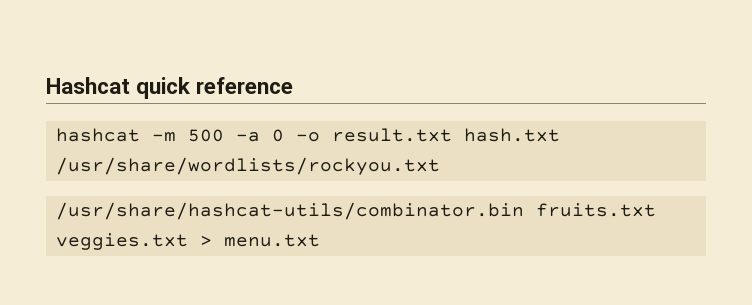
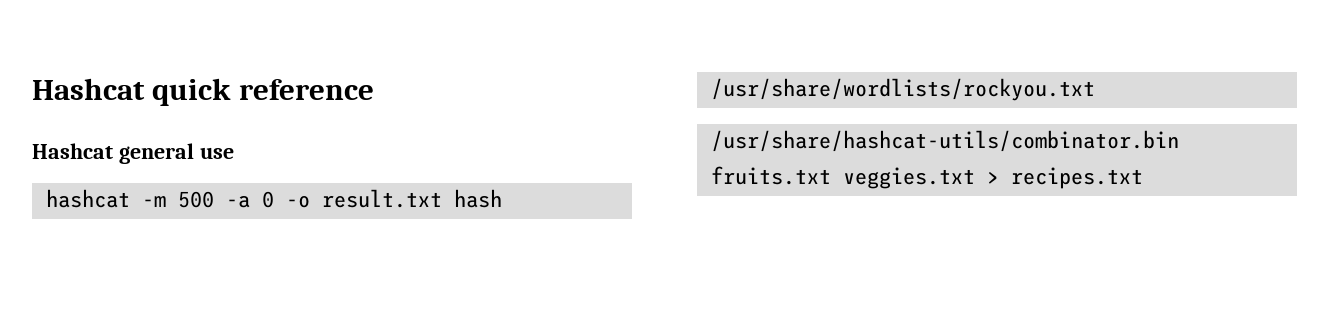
+ Hashcat general use
- hashcat -m 500 -a 0 -o result.txt hash.txt /usr/share/wordlists/rockyou.txt
+ hashcat -m 500 -a 0 -o result.txt hash /usr/share/wordlists/rockyou.txt
- /usr/share/hashcat-utils/combinator.bin fruits.txt veggies.txt > menu.txt
+ /usr/share/hashcat-utils/combinator.bin fruits.txt veggies.txt > recipes.txt

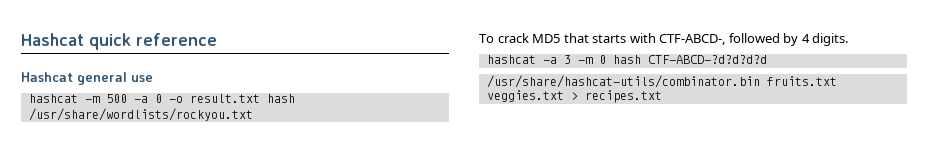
+ To crack MD5 that starts with CTF-ABCD-, followed by 4 digits.
+ hashcat -a 3 -m 0 hash CTF-ABCD-?d?d?d?d

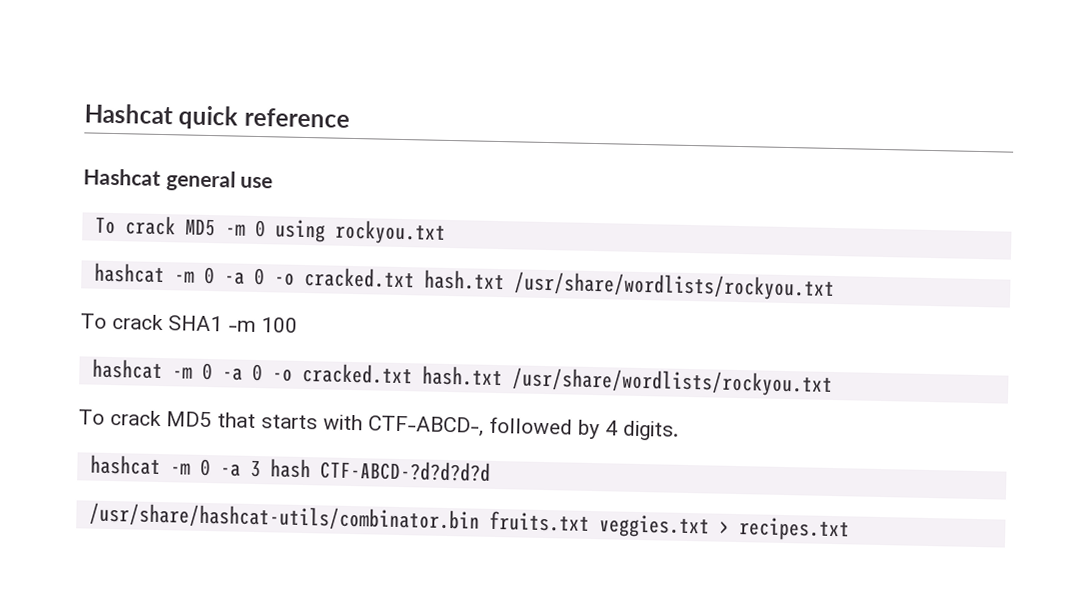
- hashcat -m 500 -a 0 -o result.txt hash /usr/share/wordlists/rockyou.txt
+ To crack MD5 -m 0 using rockyou.txt
+ hashcat -m 0 -a 0 -o cracked.txt hash.txt /usr/share/wordlists/rockyou.txt
+ To crack SHA1 -m 100
+ hashcat -m 0 -a 0 -o cracked.txt hash.txt /usr/share/wordlists/rockyou.txt
- hashcat -a 3 -m 0 hash CTF-ABCD-?d?d?d?d
+ hashcat -m 0 -a 3 hash CTF-ABCD-?d?d?d?d

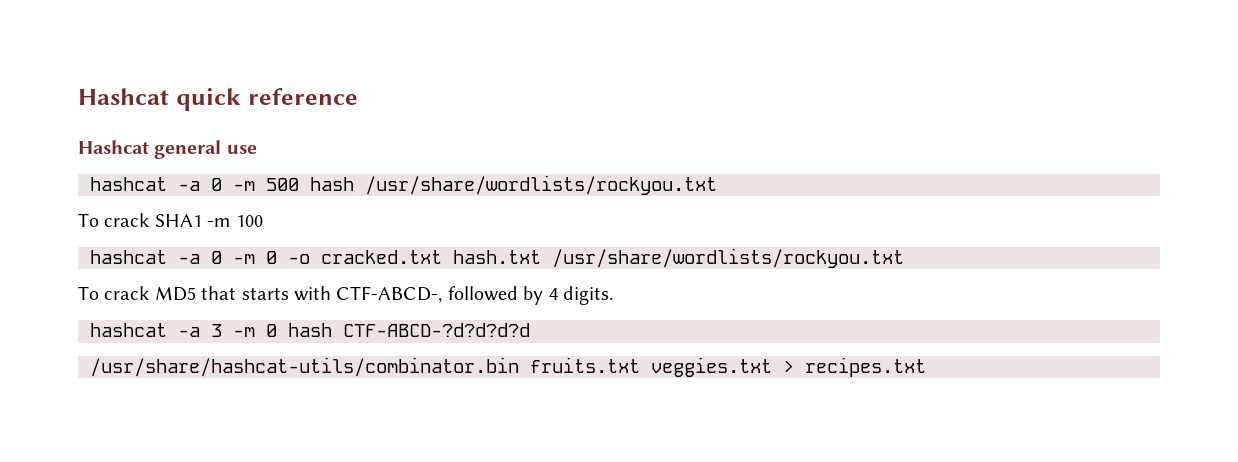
- To crack MD5 -m 0 using rockyou.txt
- hashcat -m 0 -a 0 -o cracked.txt hash.txt /usr/share/wordlists/rockyou.txt
+ hashcat -a 0 -m 500 hash /usr/share/wordlists/rockyou.txt
  To crack SHA1 -m 100
- hashcat -m 0 -a 0 -o cracked.txt hash.txt /usr/share/wordlists/rockyou.txt
+ hashcat -a 0 -m 0 -o cracked.txt hash.txt /usr/share/wordlists/rockyou.txt
- hashcat -m 0 -a 3 hash CTF-ABCD-?d?d?d?d
+ hashcat -a 3 -m 0 hash CTF-ABCD-?d?d?d?d

